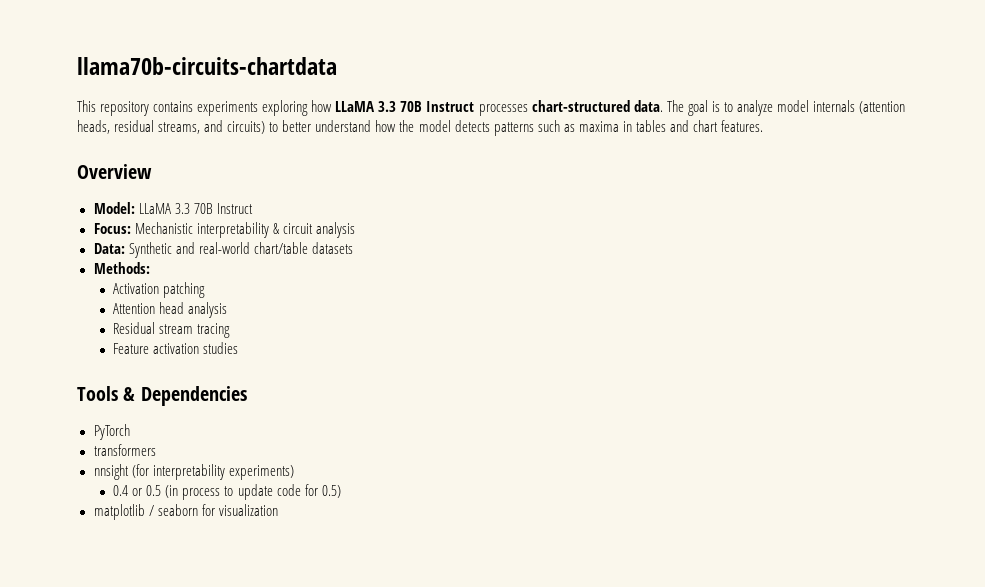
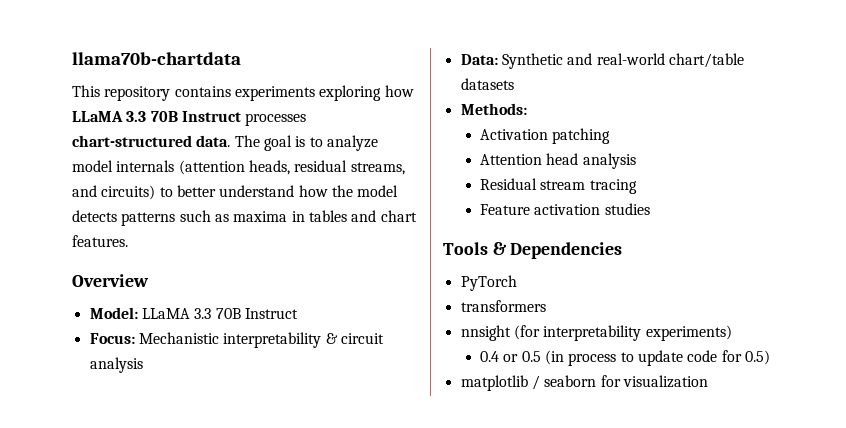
- llama70b-circuits-chartdata
+ llama70b-chartdata

